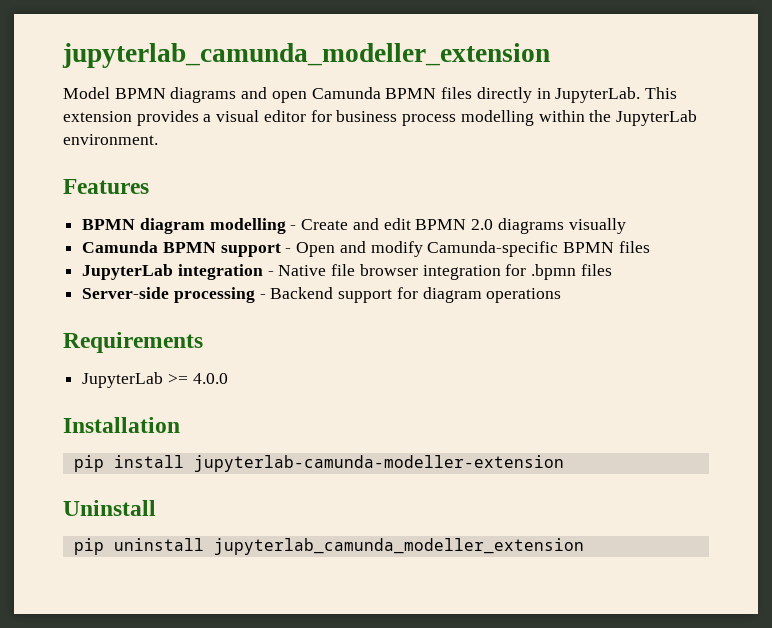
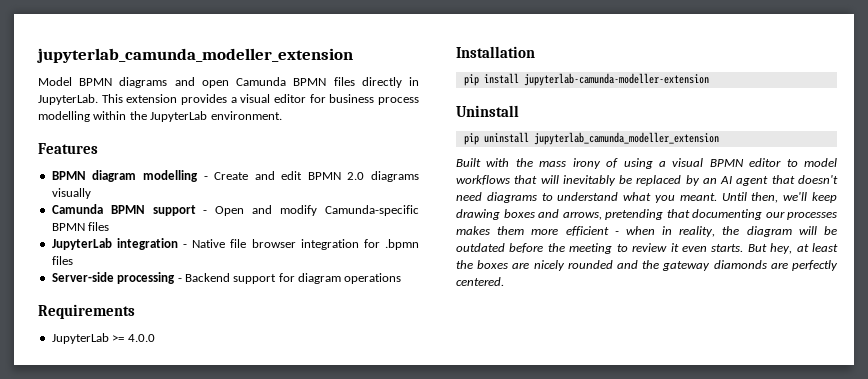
+ Built with the mass irony of using a visual BPMN editor to model workflows that will inevitably be replaced by an AI agent that doesn't need diagrams to understand what you meant. Until then, we'll keep drawing boxes and arrows, pretending that documenting our processes makes them more efficient - when in reality, the diagram will be outdated before the meeting to review it even starts. But hey, at least the boxes are nicely rounded and the gateway diamonds are perfectly centered.

